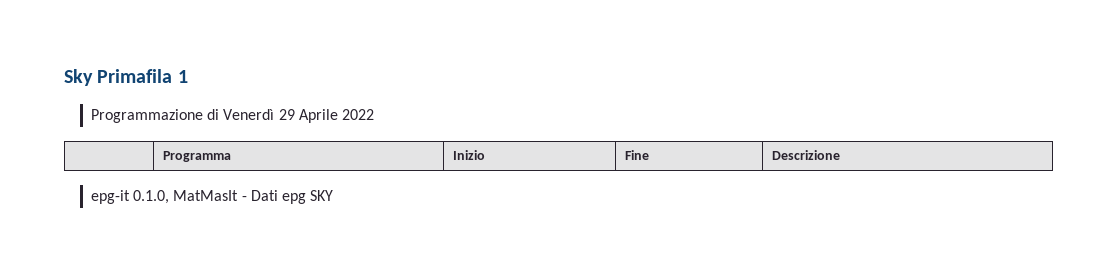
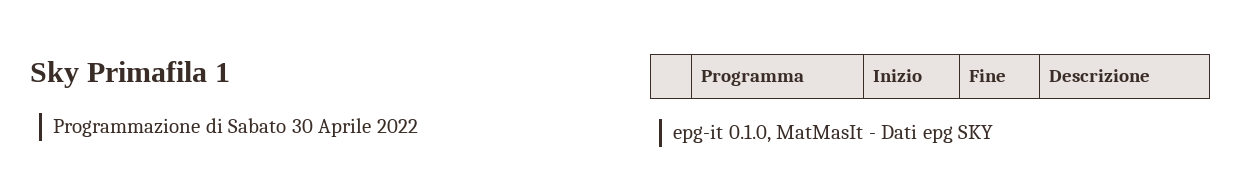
- Programmazione di Venerdì 29 Aprile 2022
+ Programmazione di Sabato 30 Aprile 2022

